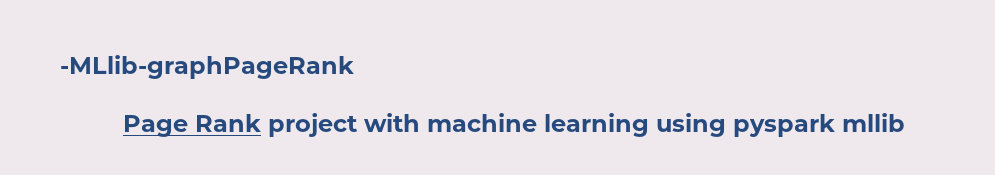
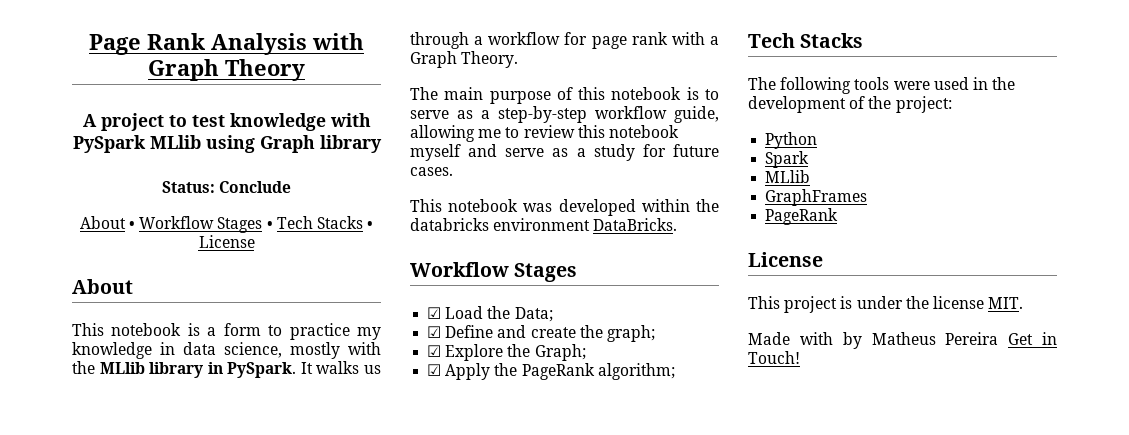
- -MLlib-graphPageRank
- Page Rank project with machine learning using pyspark mllib
+ Page Rank Analysis with Graph Theory
+ A project to test knowledge with PySpark MLlib using Graph library
+ Status: Conclude
+ About • Workflow Stages • Tech Stacks • License
+ About
+ This notebook is a form to practice my knowledge in data science, mostly with the MLlib library in PySpark. It walks us through a workflow for page rank with a Graph Theory.
+ The main purpose of this notebook is to serve as a step-by-step workflow guide, allowing me to review this notebook myself and serve as a study for future cases.
+ This notebook was developed within the databricks environment DataBricks.
+ Workflow Stages
+ ☑ Load the Data;
+ ☑ Define and create the graph;
+ ☑ Explore the Graph;
+ ☑ Apply the PageRank algorithm;
+ Tech Stacks
+ The following tools were used in the development of the project:
+ Python
+ Spark
+ MLlib
+ GraphFrames
+ PageRank
+ License
+ This project is under the license MIT.
+ Made with by Matheus Pereira Get in Touch!

